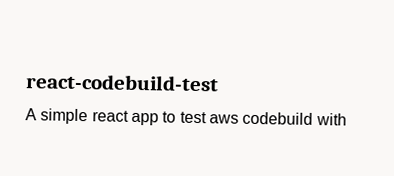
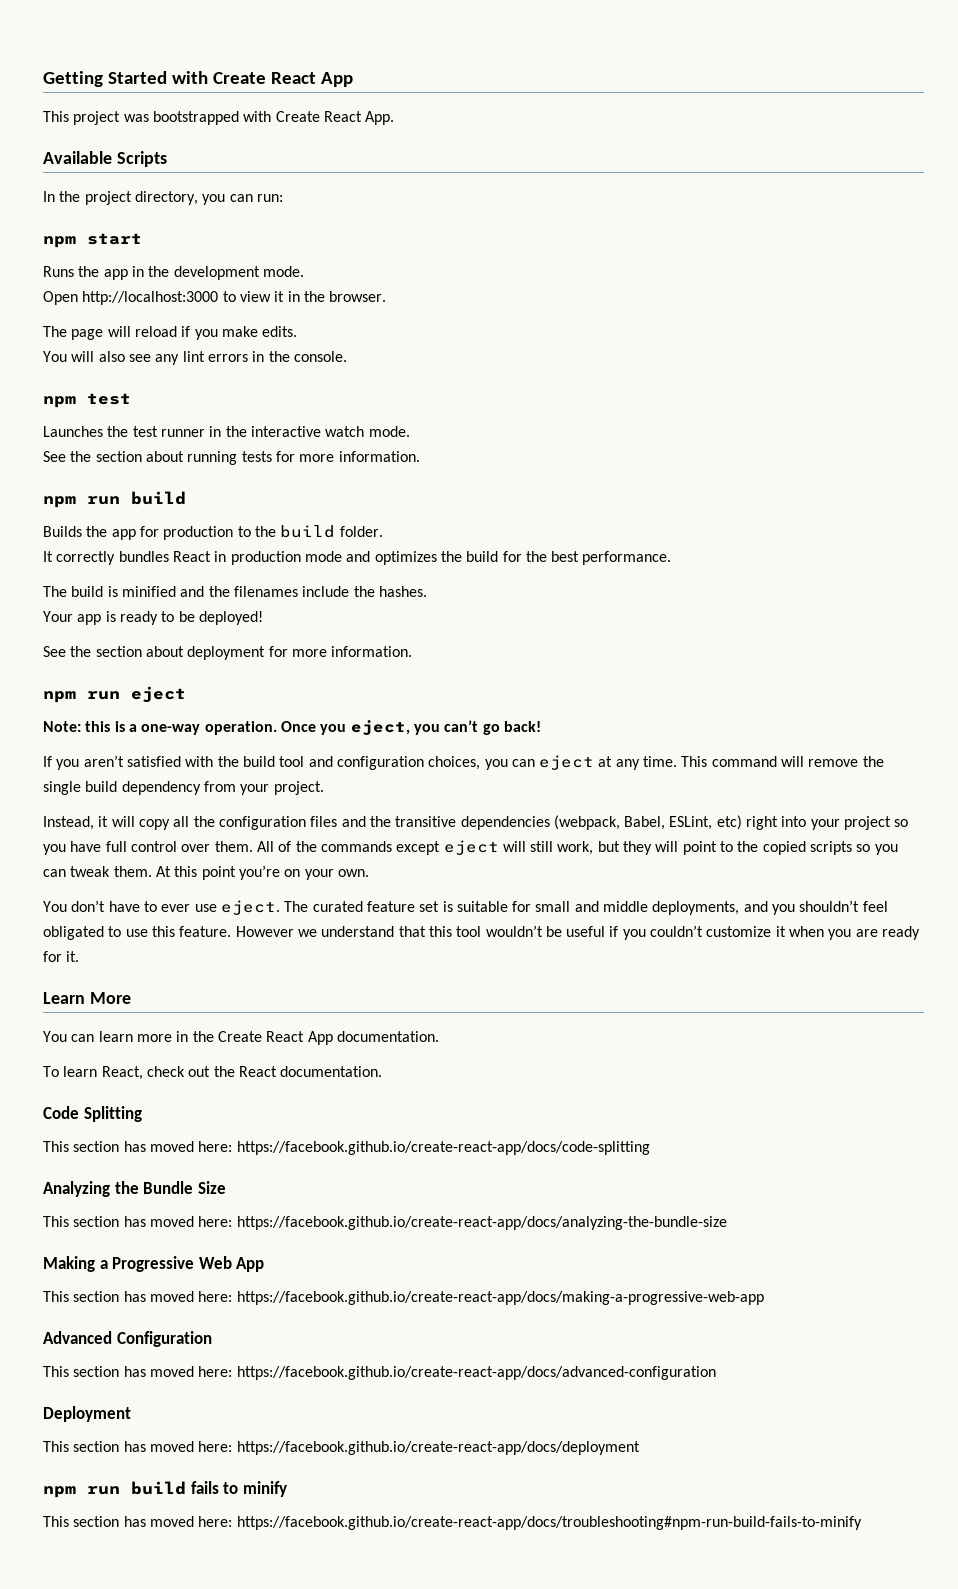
- react-codebuild-test
- A simple react app to test aws codebuild with
+ Getting Started with Create React App
+ This project was bootstrapped with Create React App.
+ Available Scripts
+ In the project directory, you can run:
+ npm start
+ Runs the app in the development mode.
+ Open http://localhost:3000 to view it in the browser.
+ The page will reload if you make edits.
+ You will also see any lint errors in the console.
+ npm test
+ Launches the test runner in the interactive watch mode.
+ See the section about running tests for more information.
+ npm run build
+ Builds the app for production to the build folder.
+ It correctly bundles React in production mode and optimizes the build for the best performance.
+ The build is minified and the filenames include the hashes.
+ Your app is ready to be deployed!
+ See the section about deployment for more information.
+ npm run eject
+ Note: this is a one-way operation. Once you eject, you can’t go back!
+ If you aren’t satisfied with the build tool and configuration choices, you can eject at any time. This command will remove the single build dependency from your project.
+ Instead, it will copy all the configuration files and the transitive dependencies (webpack, Babel, ESLint, etc) right into your project so you have full control over them. All of the commands except eject will still work, but they will point to the copied scripts so you can tweak them. At this point you’re on your own.
+ You don’t have to ever use eject. The curated feature set is suitable for small and middle deployments, and you shouldn’t feel obligated to use this feature. However we understand that this tool wouldn’t be useful if you couldn’t customize it when you are ready for it.
+ Learn More
+ You can learn more in the Create React App documentation.
+ To learn React, check out the React documentation.
+ Code Splitting
+ This section has moved here: https://facebook.github.io/create-react-app/docs/code-splitting
+ Analyzing the Bundle Size
+ This section has moved here: https://facebook.github.io/create-react-app/docs/analyzing-the-bundle-size
+ Making a Progressive Web App
+ This section has moved here: https://facebook.github.io/create-react-app/docs/making-a-progressive-web-app
+ Advanced Configuration
+ This section has moved here: https://facebook.github.io/create-react-app/docs/advanced-configuration
+ Deployment
+ This section has moved here: https://facebook.github.io/create-react-app/docs/deployment
+ npm run build fails to minify
+ This section has moved here: https://facebook.github.io/create-react-app/docs/troubleshooting#npm-run-build-fails-to-minify

